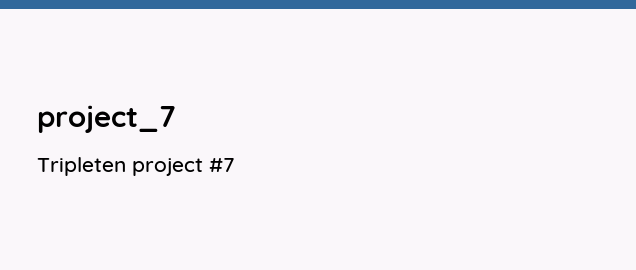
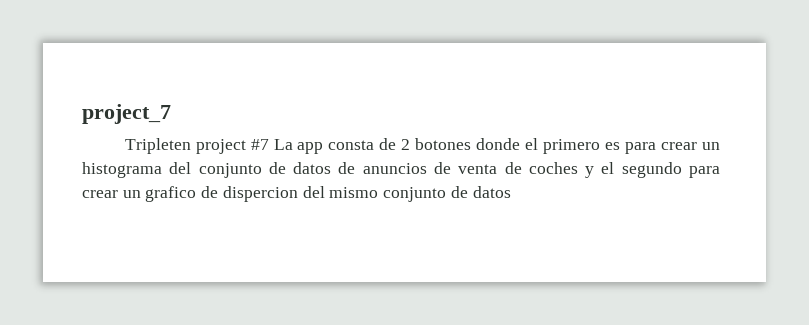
- Tripleten project #7
+ Tripleten project #7 La app consta de 2 botones donde el primero es para crear un histograma del conjunto de datos de anuncios de venta de coches y el segundo para crear un grafico de dispercion del mismo conjunto de datos

